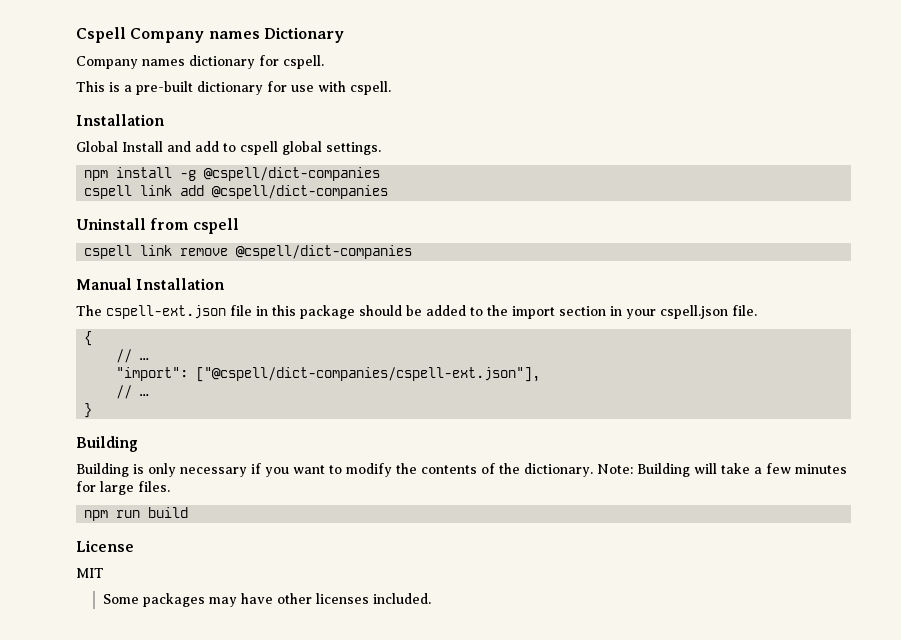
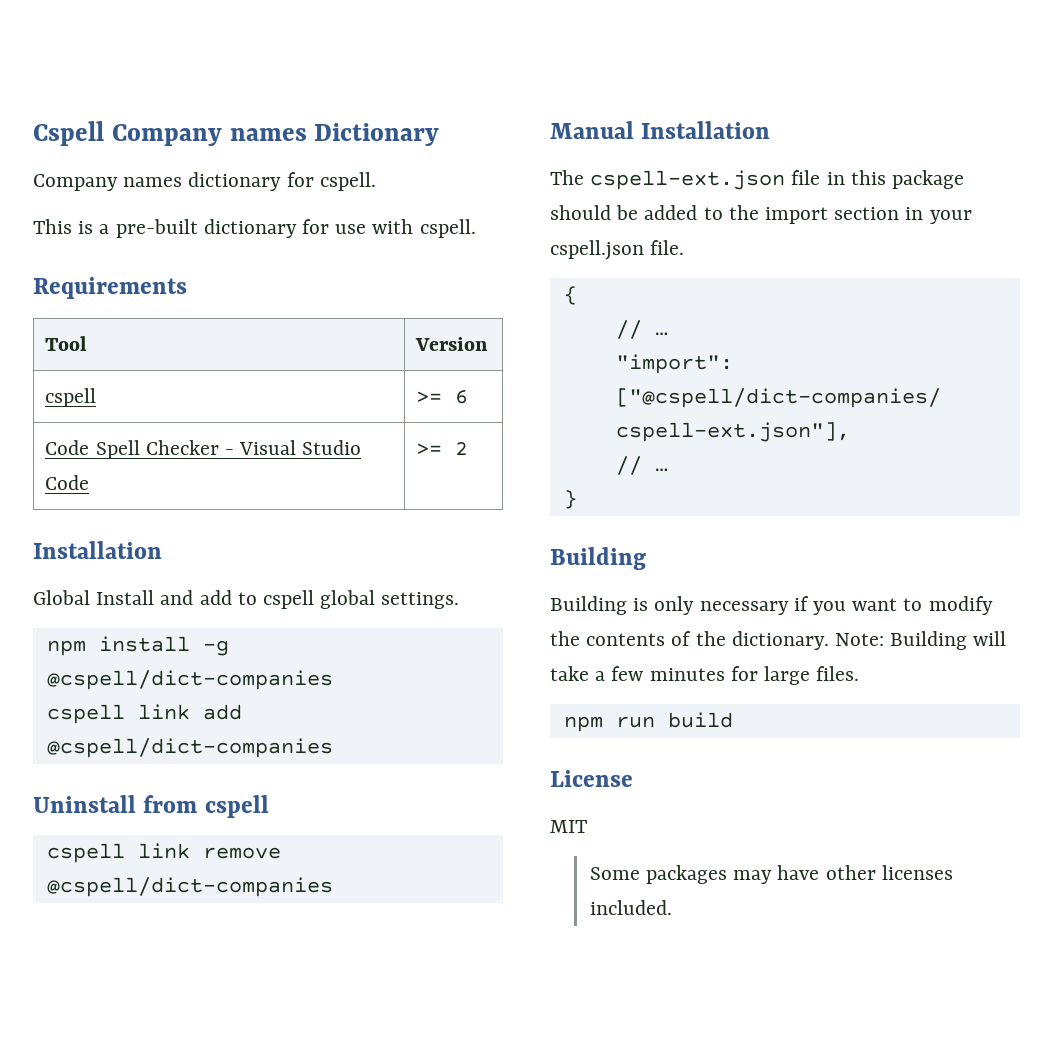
+ Requirements
+ Tool | Version
+ cspell | >= 6
+ Code Spell Checker - Visual Studio Code | >= 2

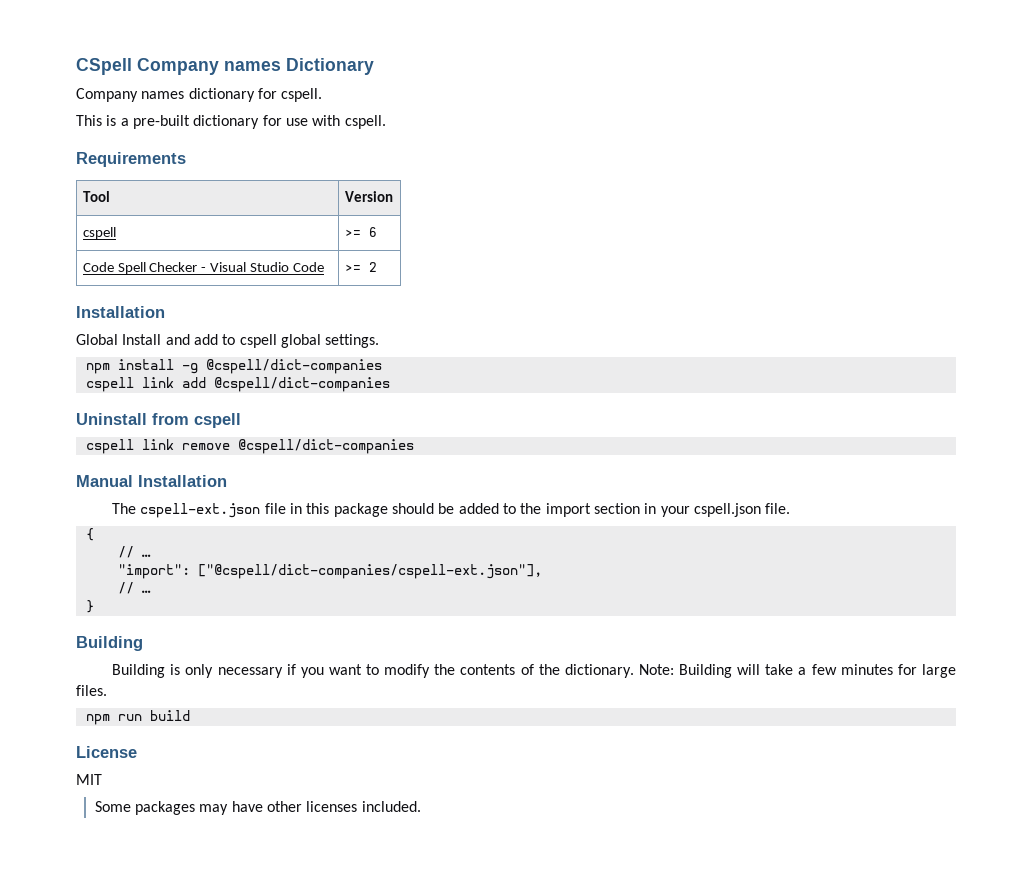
- Cspell Company names Dictionary
+ CSpell Company names Dictionary

